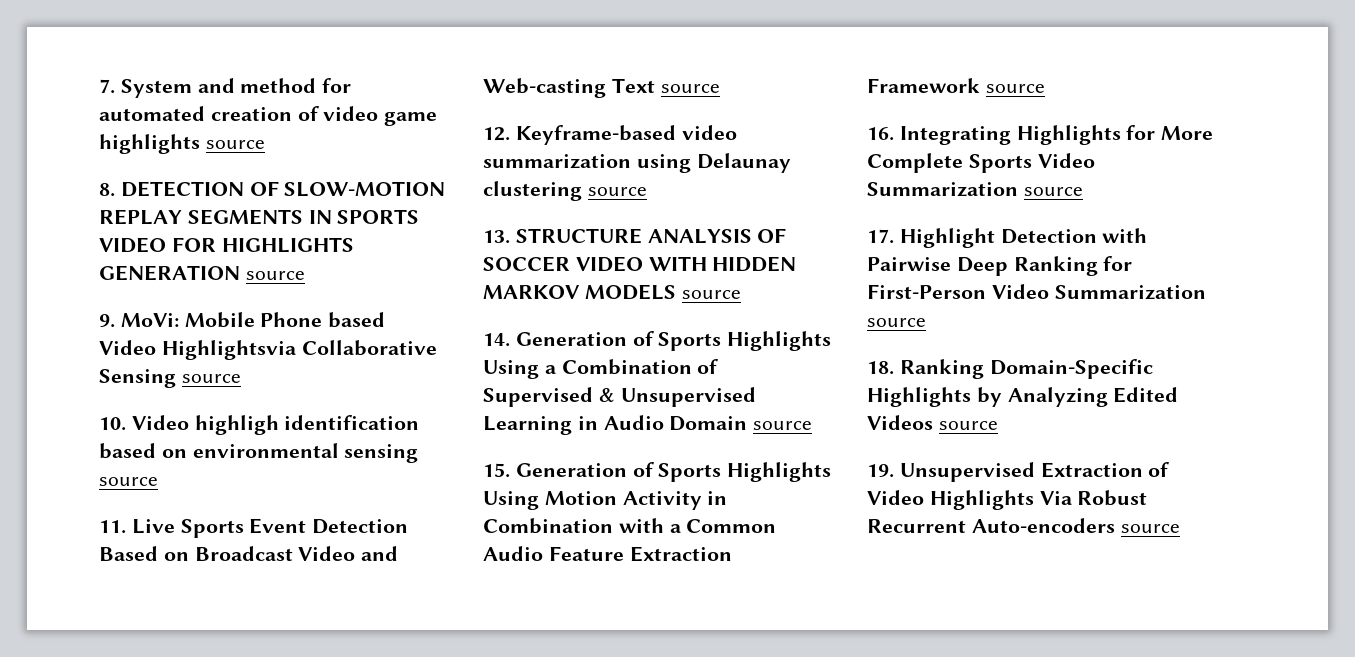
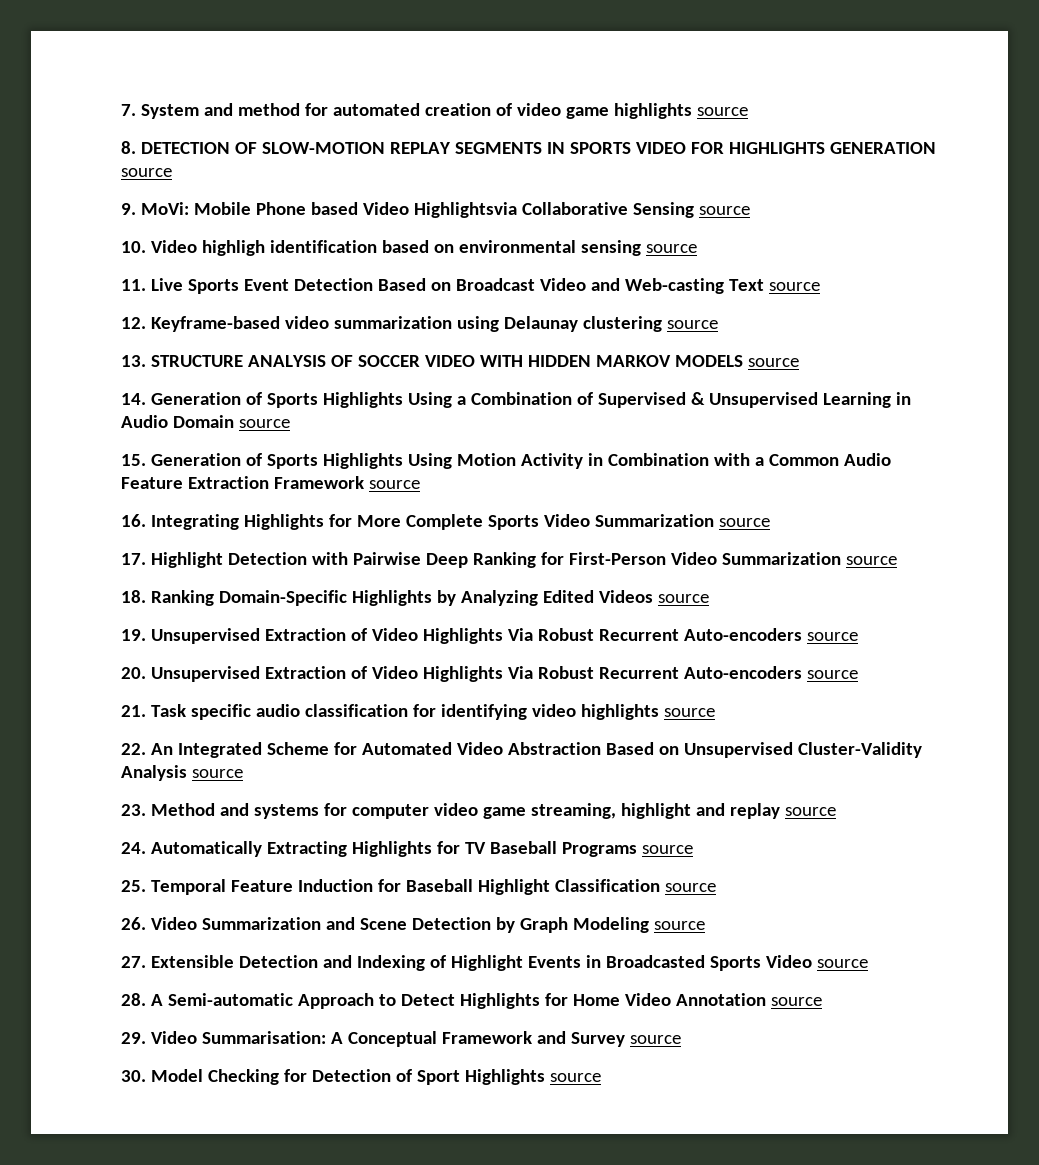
+ 20. Unsupervised Extraction of Video Highlights Via Robust Recurrent Auto-encoders source
+ 21. Task specific audio classification for identifying video highlights source
+ 22. An Integrated Scheme for Automated Video Abstraction Based on Unsupervised Cluster-Validity Analysis source
+ 23. Method and systems for computer video game streaming, highlight and replay source
+ 24. Automatically Extracting Highlights for TV Baseball Programs source
+ 25. Temporal Feature Induction for Baseball Highlight Classification source
+ 26. Video Summarization and Scene Detection by Graph Modeling source
+ 27. Extensible Detection and Indexing of Highlight Events in Broadcasted Sports Video source
+ 28. A Semi-automatic Approach to Detect Highlights for Home Video Annotation source
+ 29. Video Summarisation: A Conceptual Framework and Survey source
+ 30. Model Checking for Detection of Sport Highlights source

